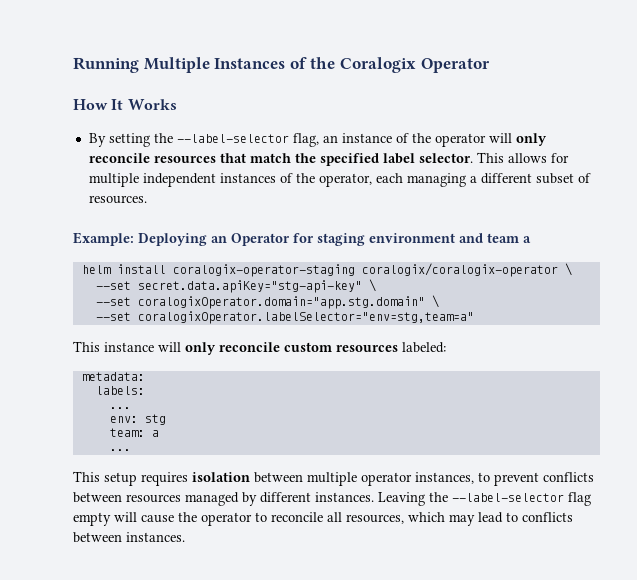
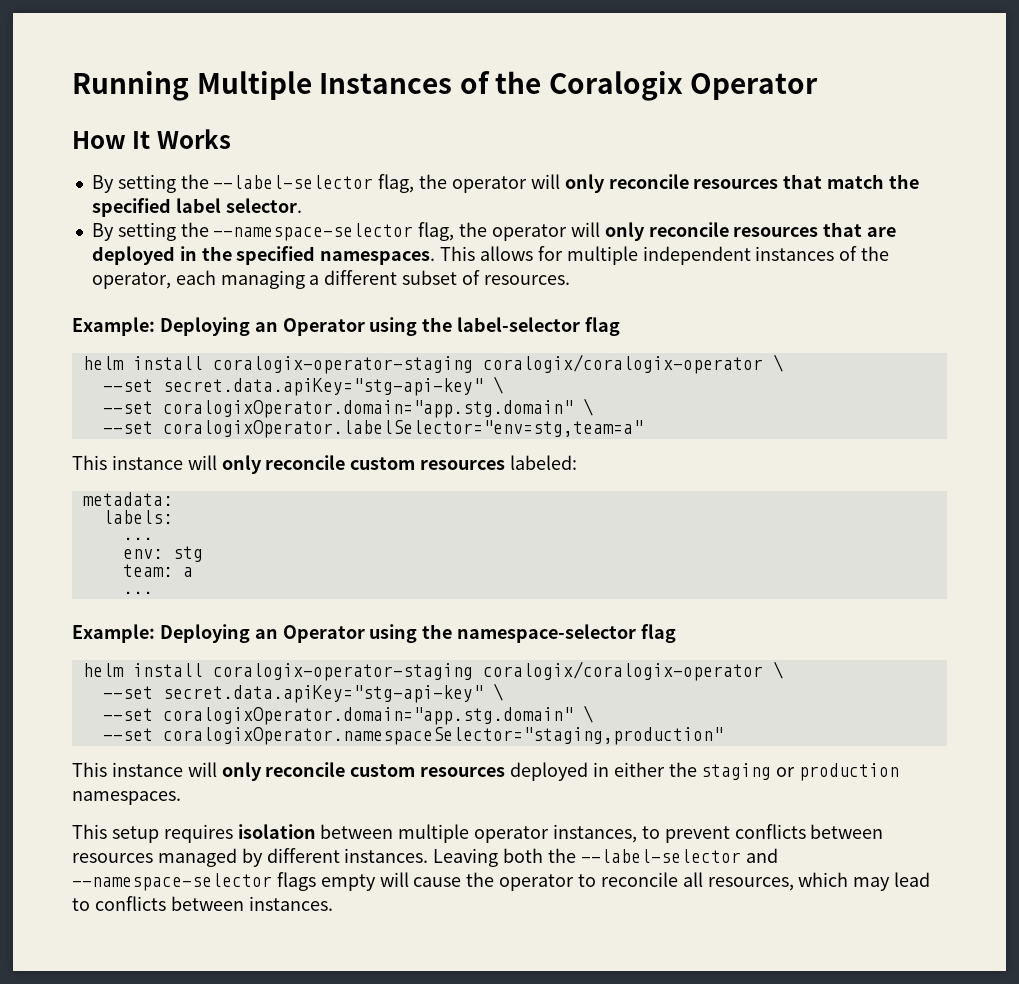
- By setting the --label-selector flag, an instance of the operator will only reconcile resources that match the specified label selector.
+ By setting the --label-selector flag, the operator will only reconcile resources that match the specified label selector.
+ By setting the --namespace-selector flag, the operator will only reconcile resources that are deployed in the specified namespaces.
- Example: Deploying an Operator for staging environment and team a
+ Example: Deploying an Operator using the label-selector flag
+ Example: Deploying an Operator using the namespace-selector flag
+ helm install coralogix-operator-staging coralogix/coralogix-operator \
+ --set secret.data.apiKey="stg-api-key" \
+ --set coralogixOperator.domain="app.stg.domain" \
+ --set coralogixOperator.namespaceSelector="staging,production"
+ This instance will only reconcile custom resources deployed in either the staging or production namespaces.
- Leaving the --label-selector flag empty will cause the operator to reconcile all resources, which may lead to conflicts between instances.
+ Leaving both the --label-selector and --namespace-selector flags empty will cause the operator to reconcile all resources, which may lead to conflicts between instances.

